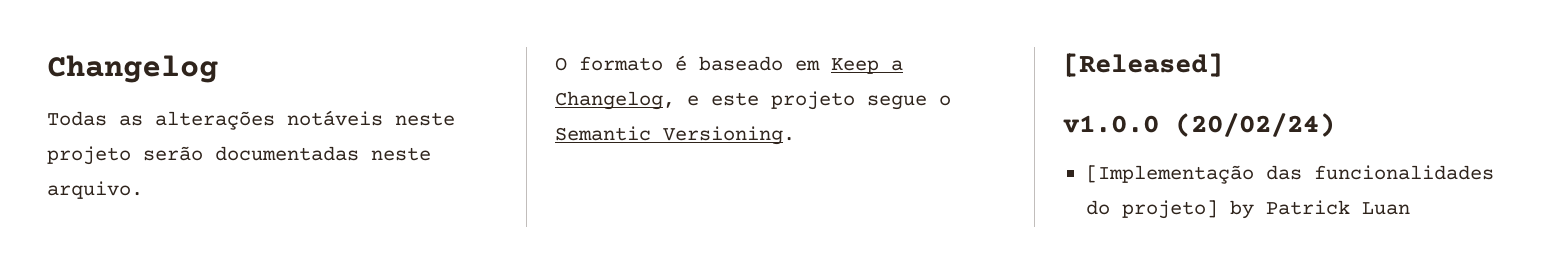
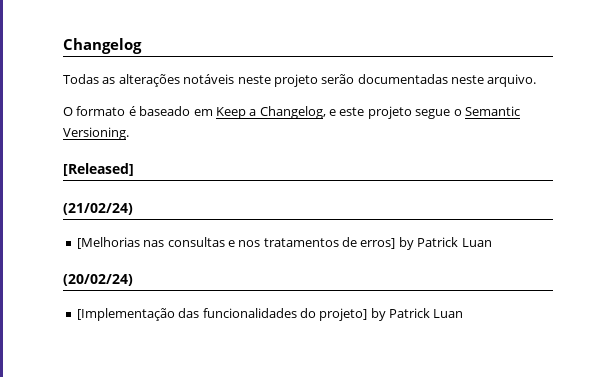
- v1.0.0 (20/02/24)
+ (21/02/24)
+ [Melhorias nas consultas e nos tratamentos de erros] by Patrick Luan
+ (20/02/24)

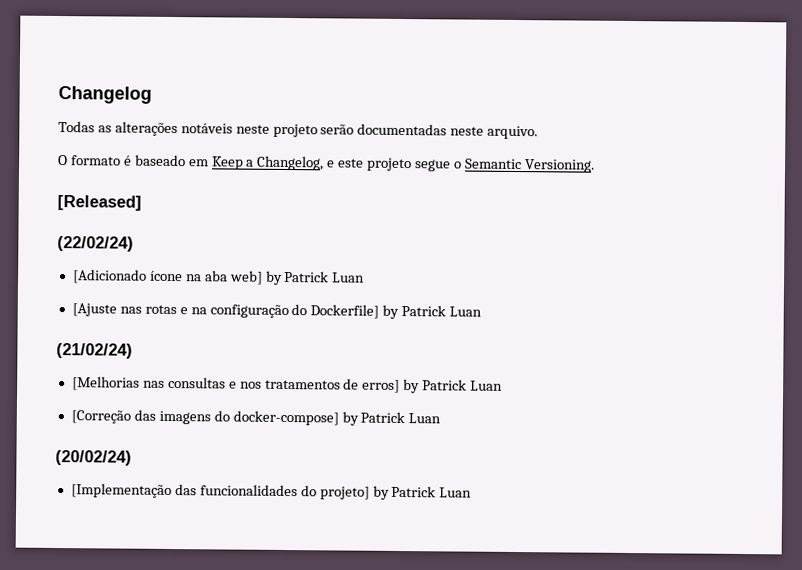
+ (22/02/24)
+ [Adicionado ícone na aba web] by Patrick Luan
+ [Ajuste nas rotas e na configuração do Dockerfile] by Patrick Luan
+ [Correção das imagens do docker-compose] by Patrick Luan

